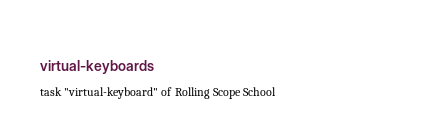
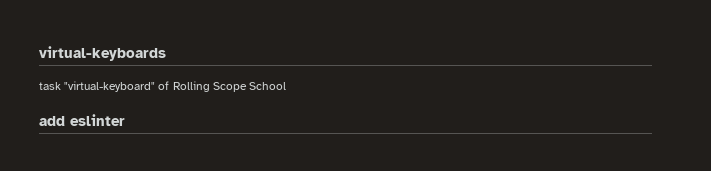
+ add eslinter

